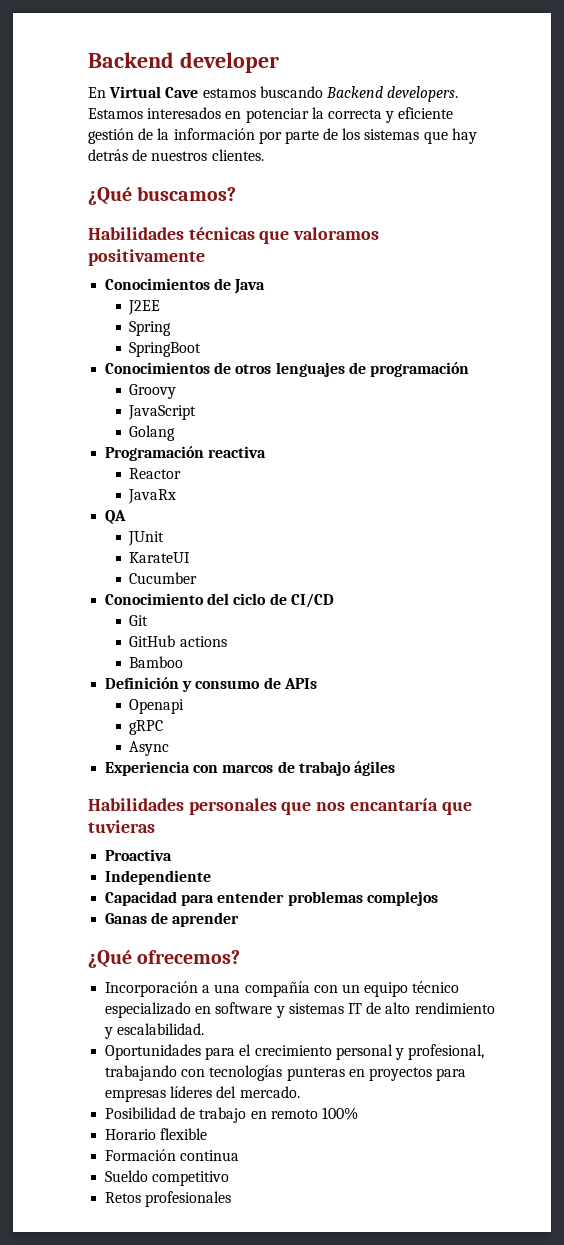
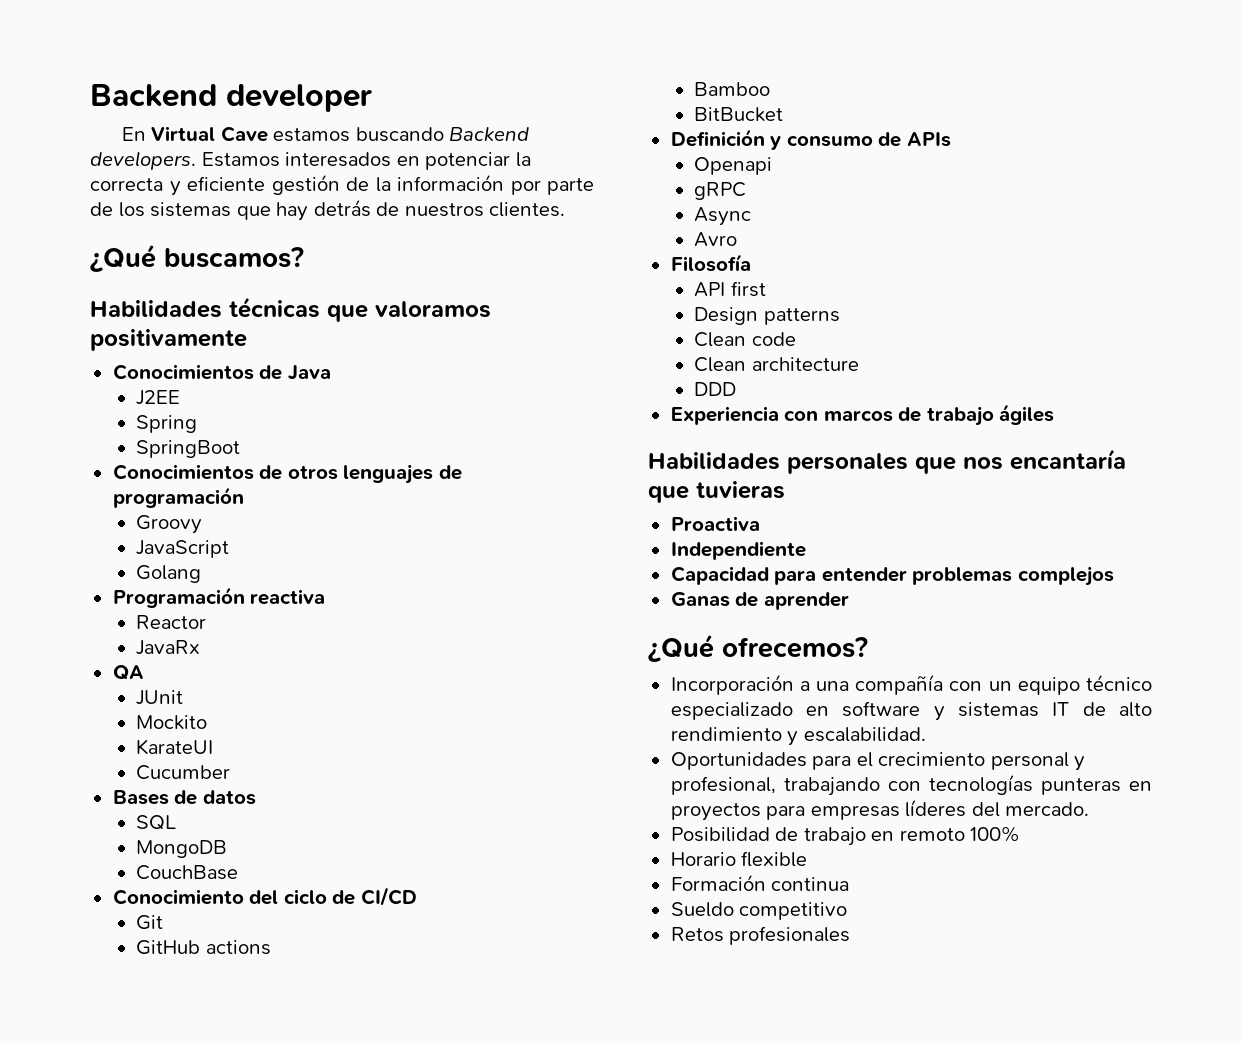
+ Mockito
+ Bases de datos
+ SQL
+ MongoDB
+ CouchBase
+ BitBucket
+ Avro
+ Filosofía
+ API first
+ Design patterns
+ Clean code
+ Clean architecture
+ DDD

